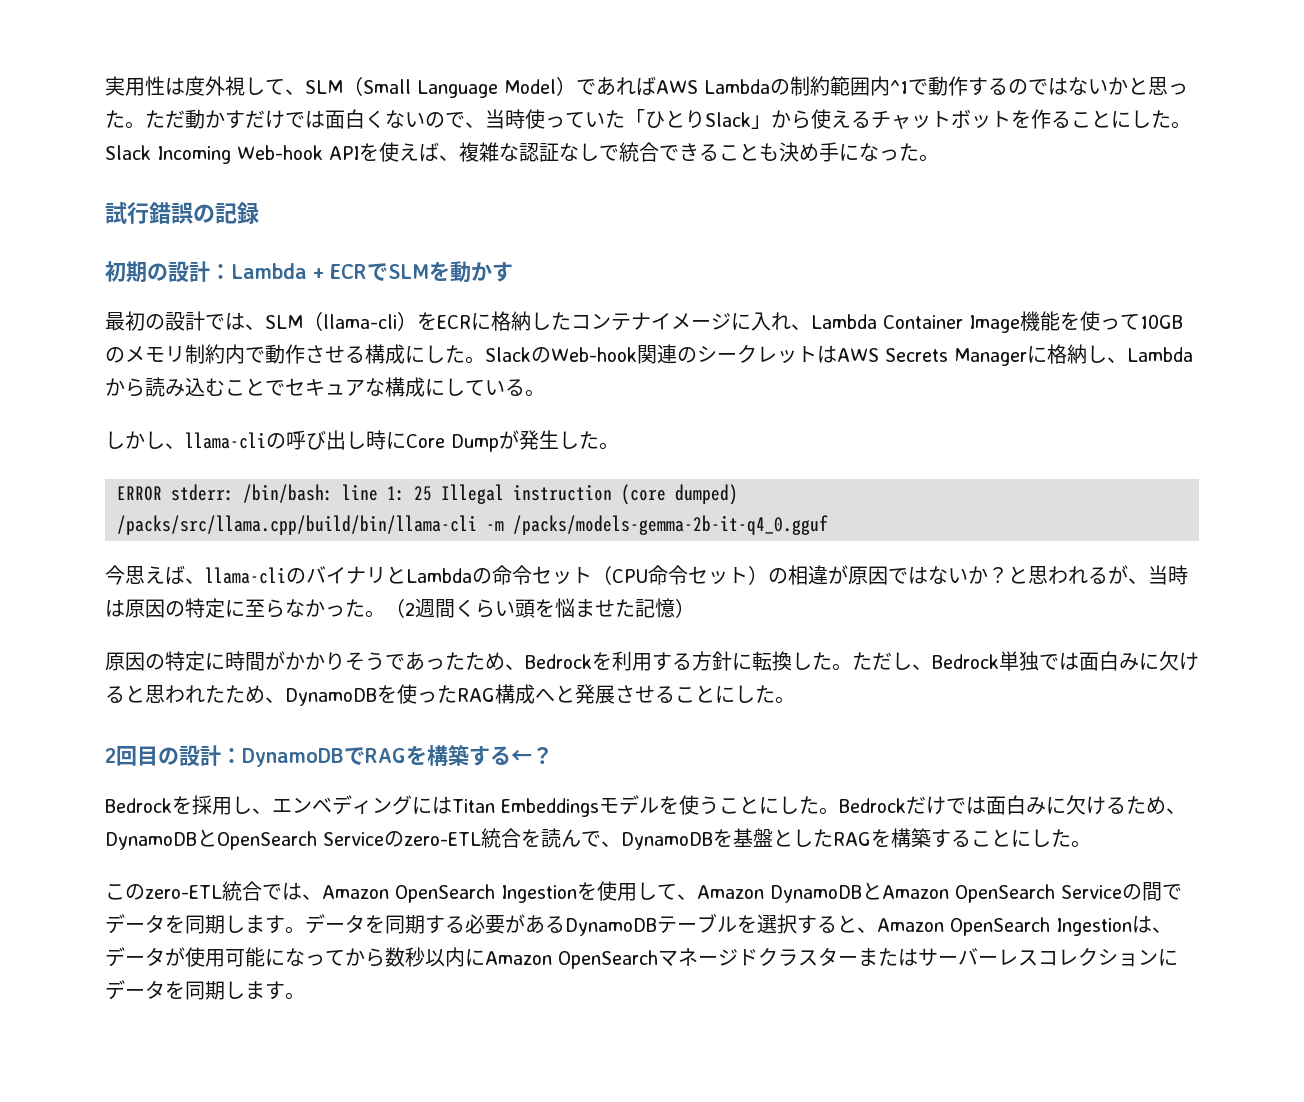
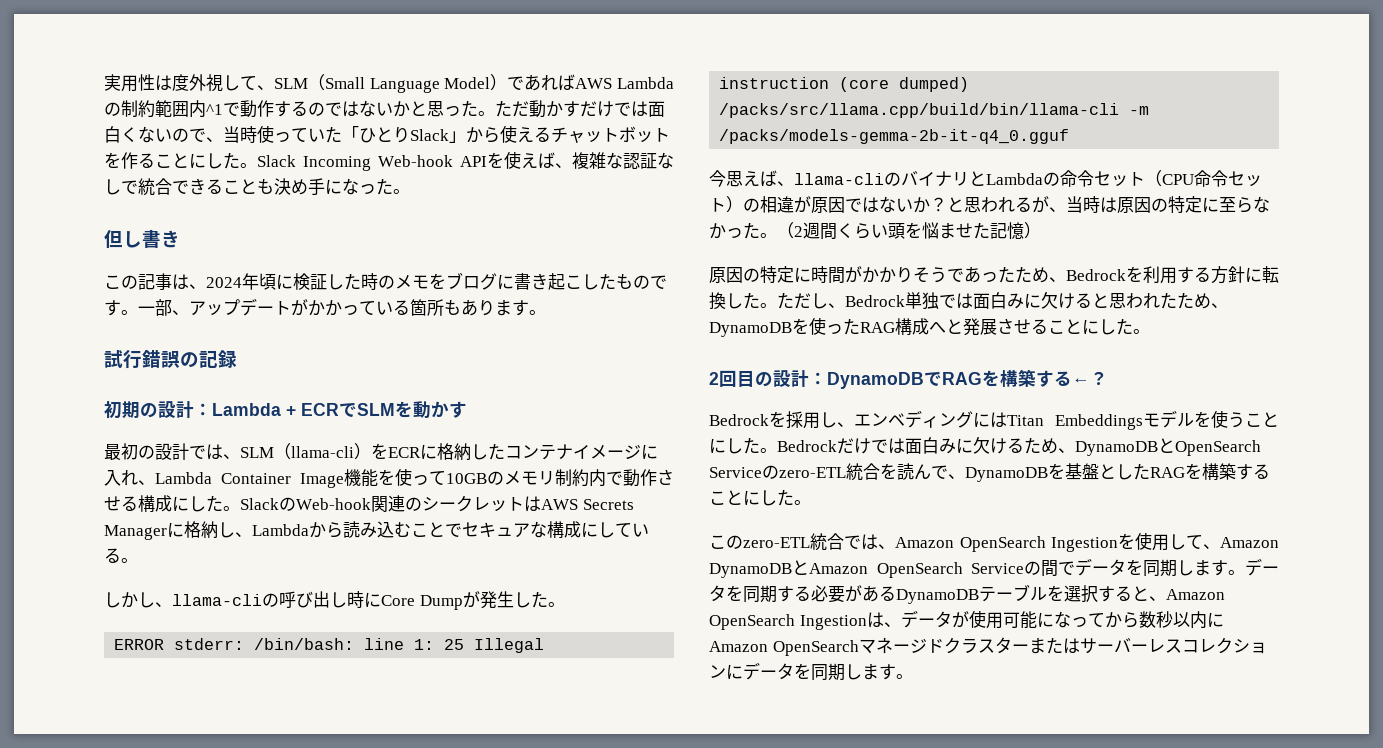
+ 但し書き
+ この記事は、2024年頃に検証した時のメモをブログに書き起こしたものです。一部、アップデートがかかっている箇所もあります。

